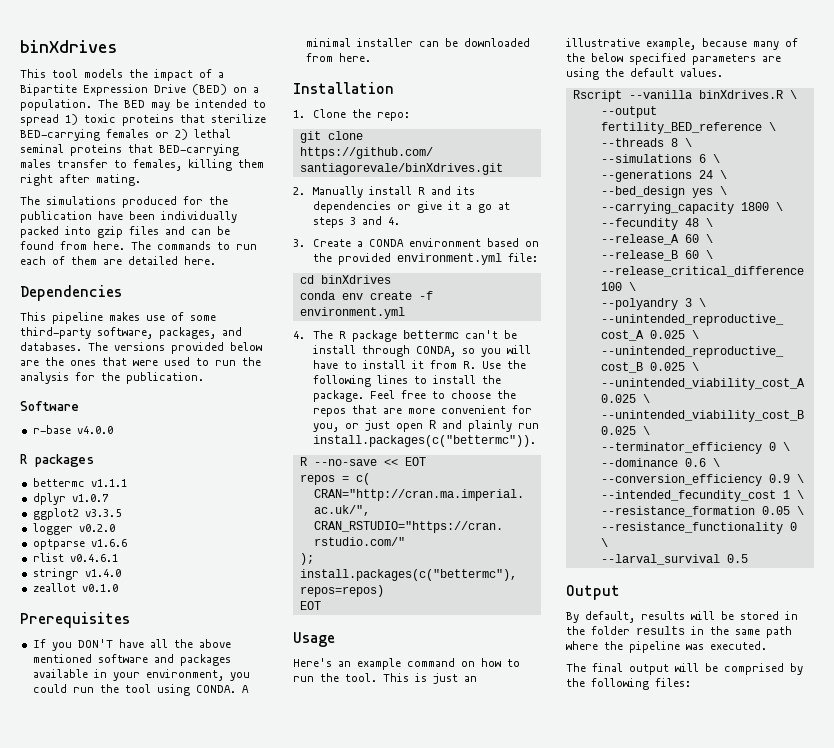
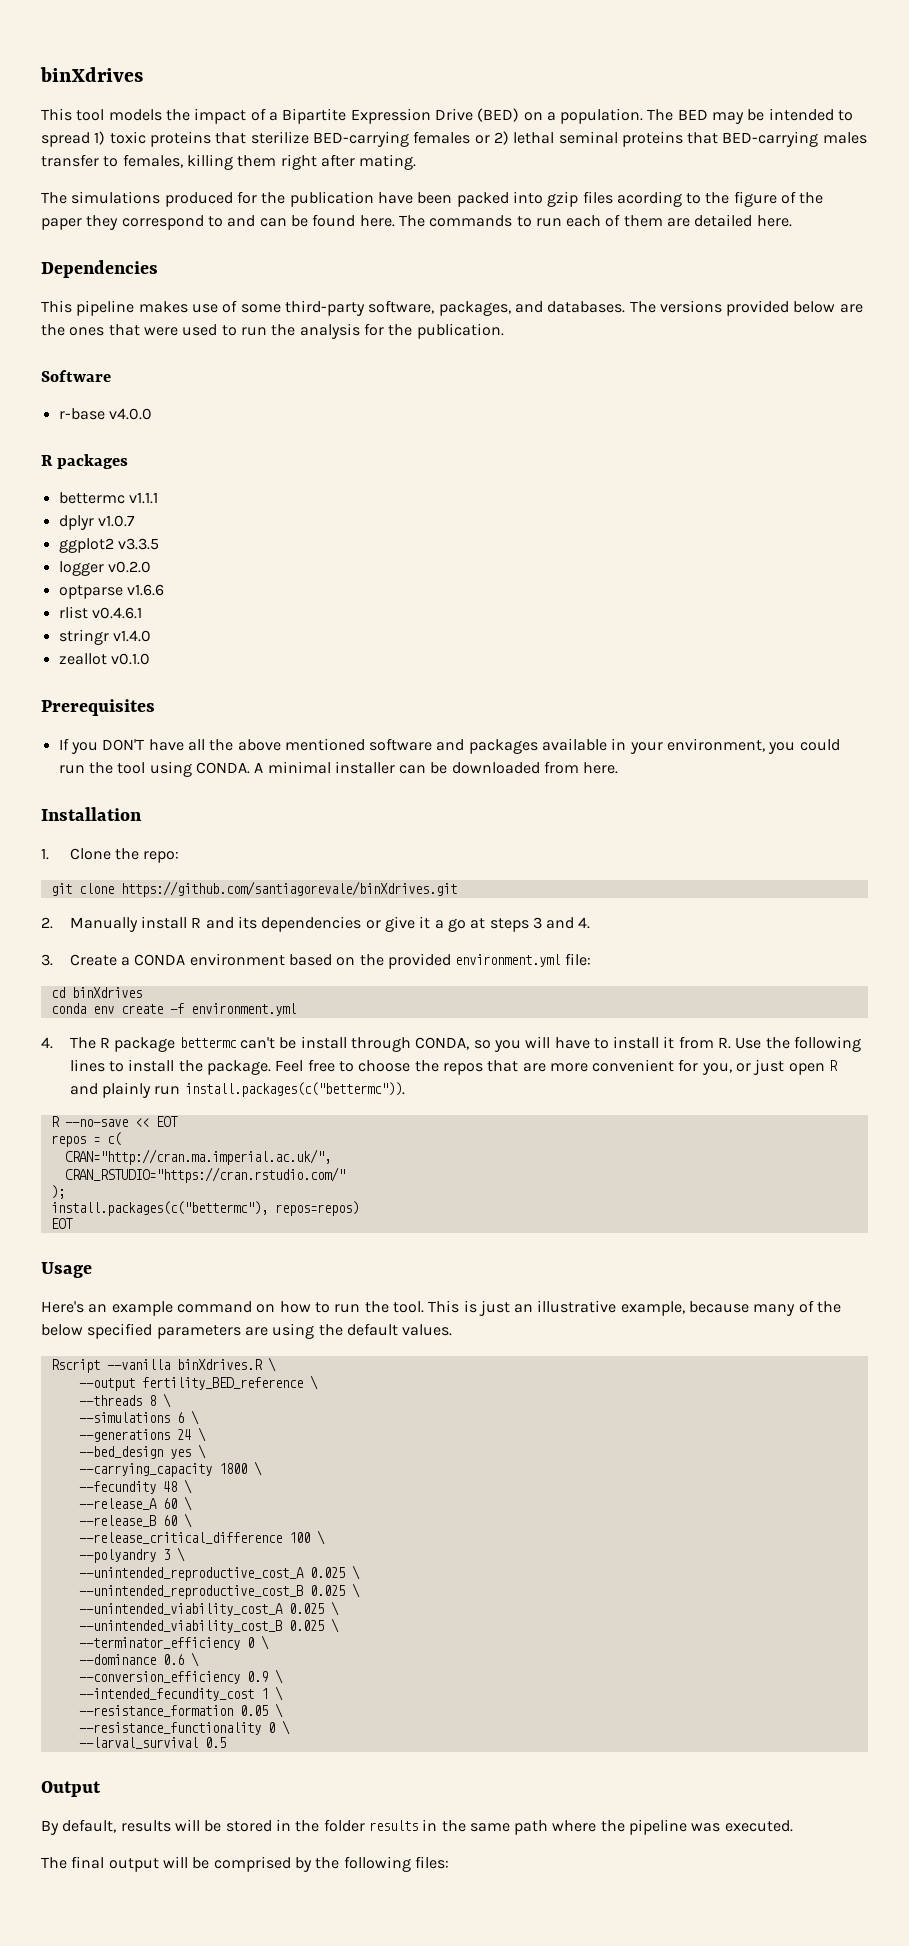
- The simulations produced for the publication have been individually packed into gzip files and can be found from here.
+ The simulations produced for the publication have been packed into gzip files acording to the figure of the paper they correspond to and can be found here.

